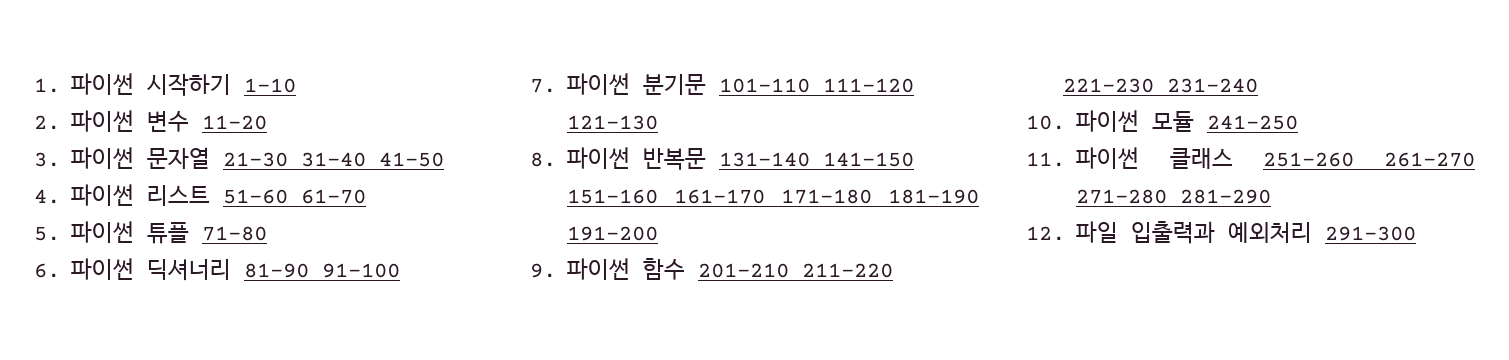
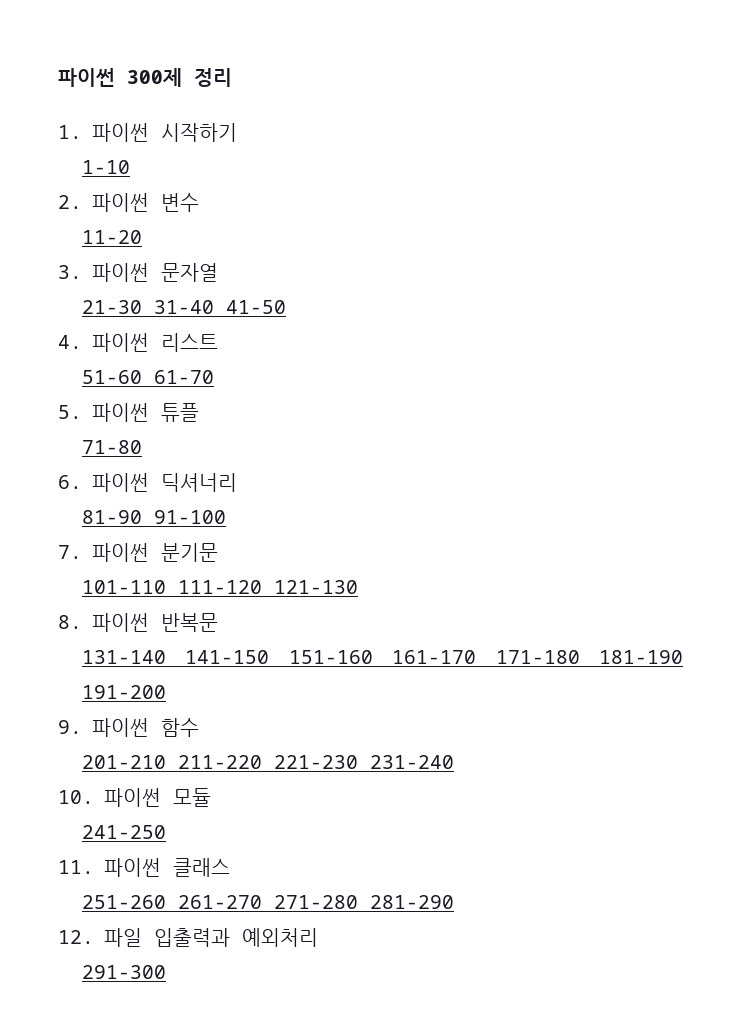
+ 파이썬 300제 정리
- 1. 파이썬 시작하기 1-10
+ 1. 파이썬 시작하기
+ 1-10
- 2. 파이썬 변수 11-20
+ 2. 파이썬 변수
+ 11-20
- 3. 파이썬 문자열 21-30 31-40 41-50
+ 3. 파이썬 문자열
+ 21-30 31-40 41-50
- 4. 파이썬 리스트 51-60 61-70
+ 4. 파이썬 리스트
+ 51-60 61-70
- 5. 파이썬 튜플 71-80
+ 5. 파이썬 튜플
+ 71-80
- 6. 파이썬 딕셔너리 81-90 91-100
+ 6. 파이썬 딕셔너리
+ 81-90 91-100
- 7. 파이썬 분기문 101-110 111-120 121-130
+ 7. 파이썬 분기문
+ 101-110 111-120 121-130
- 8. 파이썬 반복문 131-140 141-150 151-160 161-170 171-180 181-190 191-200
+ 8. 파이썬 반복문
+ 131-140 141-150 151-160 161-170 171-180 181-190 191-200
- 9. 파이썬 함수 201-210 211-220 221-230 231-240
+ 9. 파이썬 함수
+ 201-210 211-220 221-230 231-240
- 10. 파이썬 모듈 241-250
+ 10. 파이썬 모듈
+ 241-250
- 11. 파이썬 클래스 251-260 261-270 271-280 281-290
+ 11. 파이썬 클래스
+ 251-260 261-270 271-280 281-290
- 12. 파일 입출력과 예외처리 291-300
+ 12. 파일 입출력과 예외처리
+ 291-300

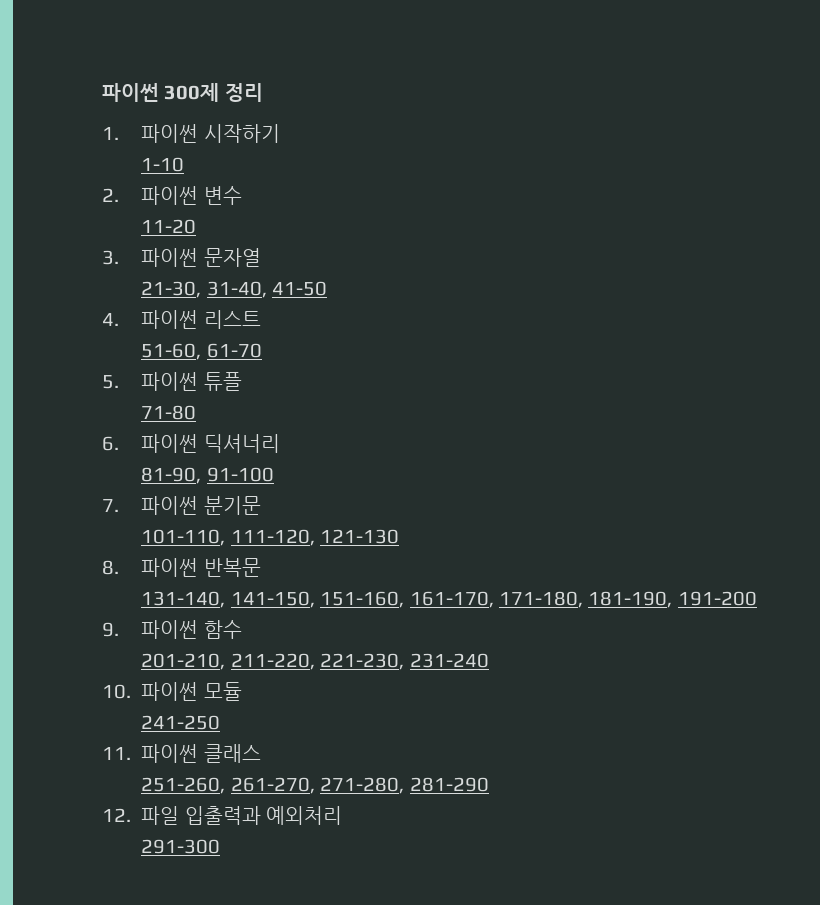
- 21-30 31-40 41-50
+ 21-30, 31-40, 41-50
- 51-60 61-70
+ 51-60, 61-70
- 81-90 91-100
+ 81-90, 91-100
- 101-110 111-120 121-130
+ 101-110, 111-120, 121-130
- 131-140 141-150 151-160 161-170 171-180 181-190 191-200
+ 131-140, 141-150, 151-160, 161-170, 171-180, 181-190, 191-200
- 201-210 211-220 221-230 231-240
+ 201-210, 211-220, 221-230, 231-240
- 251-260 261-270 271-280 281-290
+ 251-260, 261-270, 271-280, 281-290

